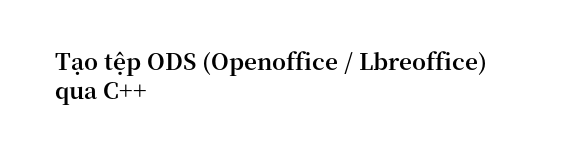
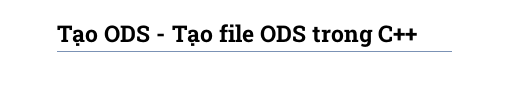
- Tạo tệp ODS (Openoffice / Lbreoffice) qua C++
+ Tạo ODS - Tạo file ODS trong C++

